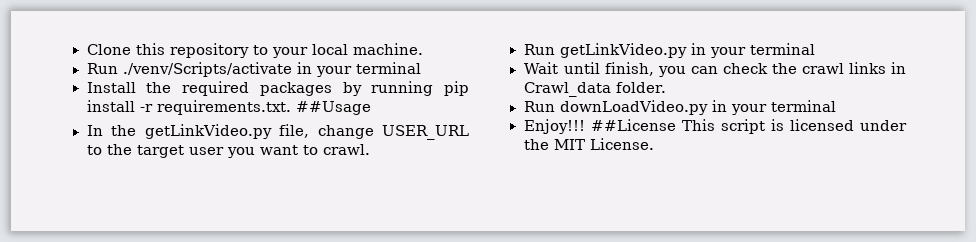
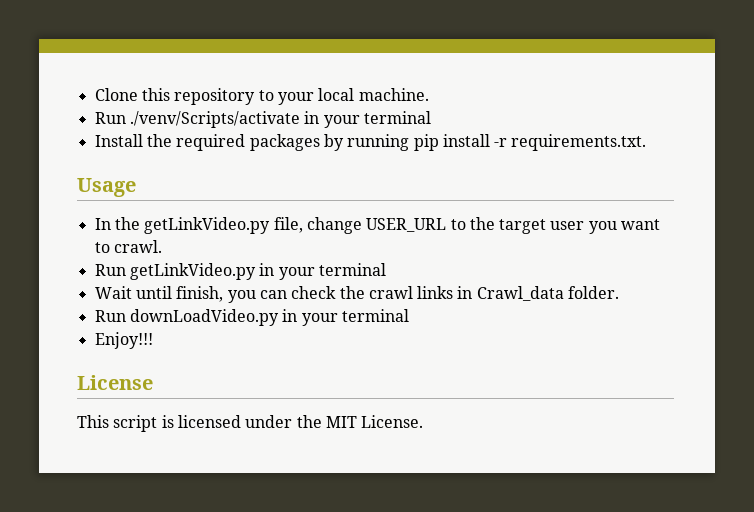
- Install the required packages by running pip install -r requirements.txt. ##Usage
+ Install the required packages by running pip install -r requirements.txt.
+ Usage
- Enjoy!!! ##License This script is licensed under the MIT License.
+ Enjoy!!!
+ License
+ This script is licensed under the MIT License.

